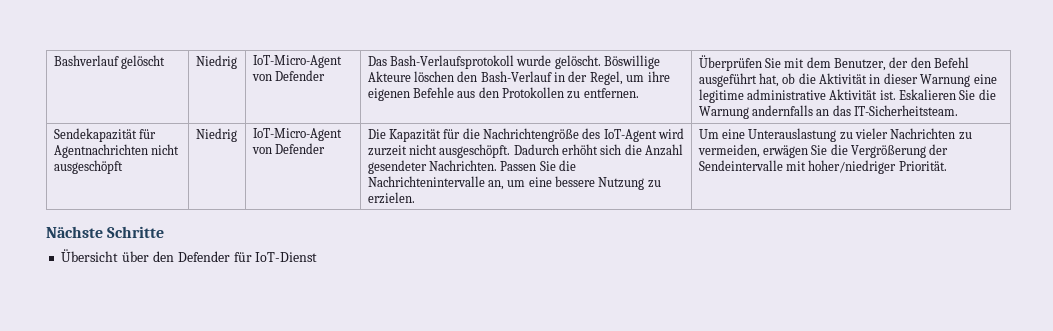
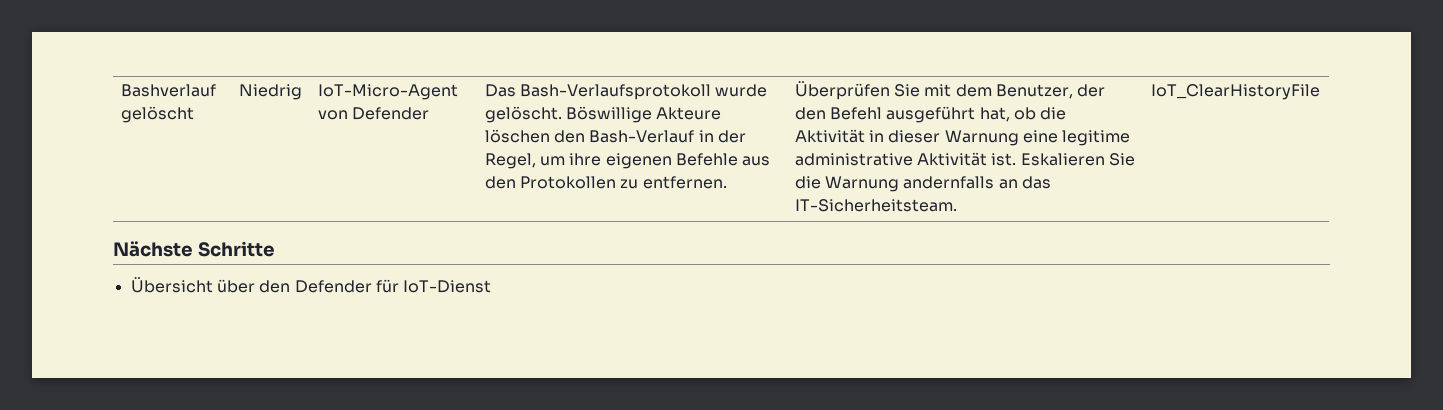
- Sendekapazität für Agentnachrichten nicht ausgeschöpft | Niedrig | IoT-Micro-Agent von Defender | Die Kapazität für die Nachrichtengröße des IoT-Agent wird zurzeit nicht ausgeschöpft. Dadurch erhöht sich die Anzahl gesendeter Nachrichten. Passen Sie die Nachrichtenintervalle an, um eine bessere Nutzung zu erzielen. | Um eine Unterauslastung zu vieler Nachrichten zu vermeiden, erwägen Sie die Vergrößerung der Sendeintervalle mit hoher/niedriger Priorität.
+ IoT_ClearHistoryFile

